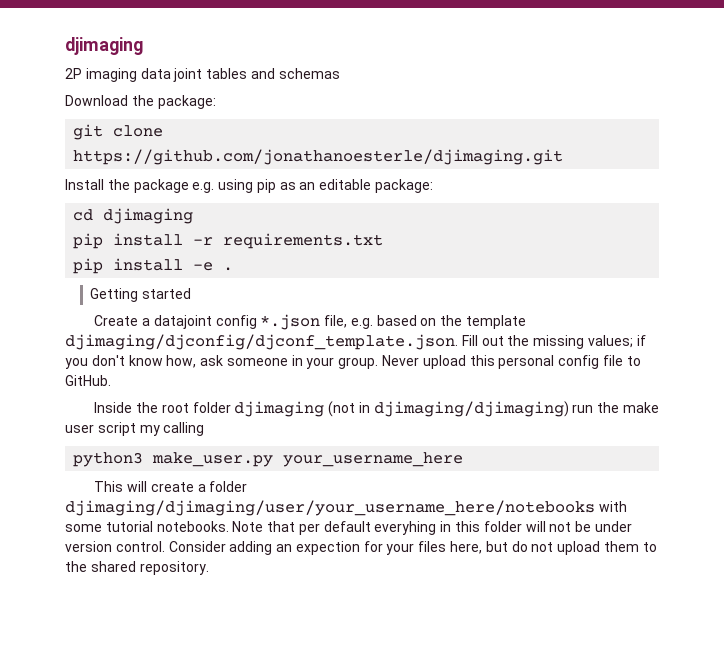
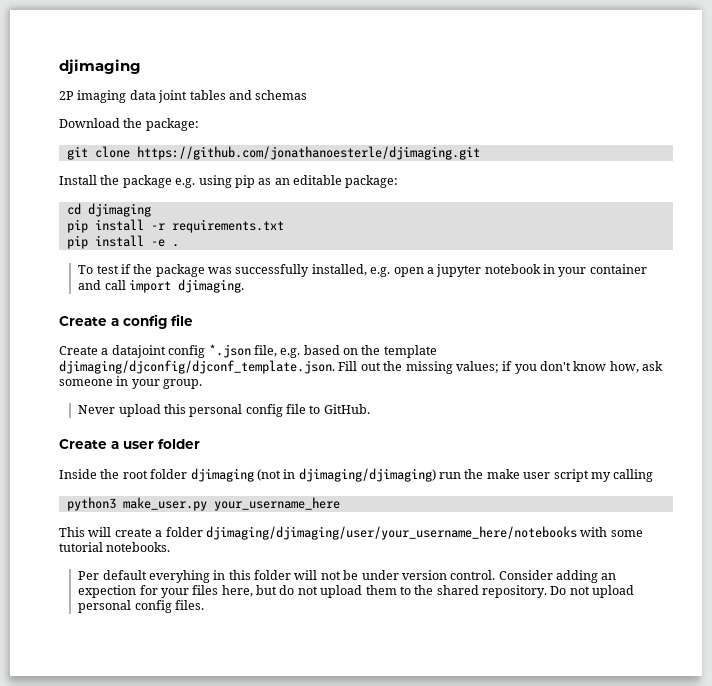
- Getting started
+ To test if the package was successfully installed, e.g. open a jupyter notebook in your container and call import djimaging.
+ Create a config file
- Create a datajoint config *.json file, e.g. based on the template djimaging/djconfig/djconf_template.json. Fill out the missing values; if you don't know how, ask someone in your group. Never upload this personal config file to GitHub.
+ Create a datajoint config *.json file, e.g. based on the template djimaging/djconfig/djconf_template.json. Fill out the missing values; if you don't know how, ask someone in your group.
+ Never upload this personal config file to GitHub.
+ Create a user folder
- This will create a folder djimaging/djimaging/user/your_username_here/notebooks with some tutorial notebooks. Note that per default everyhing in this folder will not be under version control.
+ This will create a folder djimaging/djimaging/user/your_username_here/notebooks with some tutorial notebooks.
+ Per default everyhing in this folder will not be under version control.
+ Do not upload personal config files.

